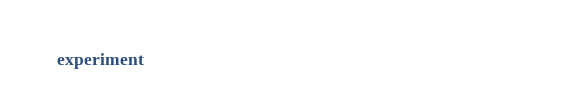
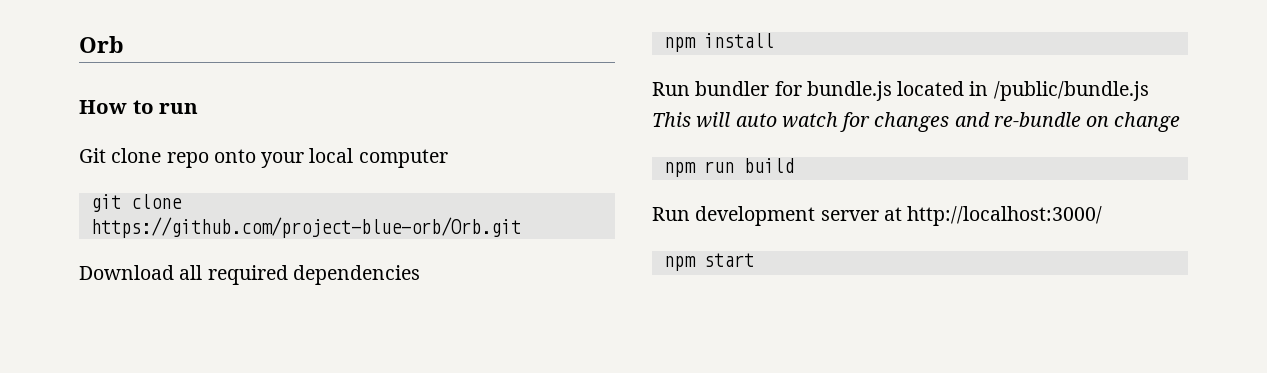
- experiment
+ Orb
+ How to run
+ Git clone repo onto your local computer
+ git clone https://github.com/project-blue-orb/Orb.git
+ Download all required dependencies
+ npm install
+ Run bundler for bundle.js located in /public/bundle.js This will auto watch for changes and re-bundle on change
+ npm run build
+ Run development server at http://localhost:3000/
+ npm start

